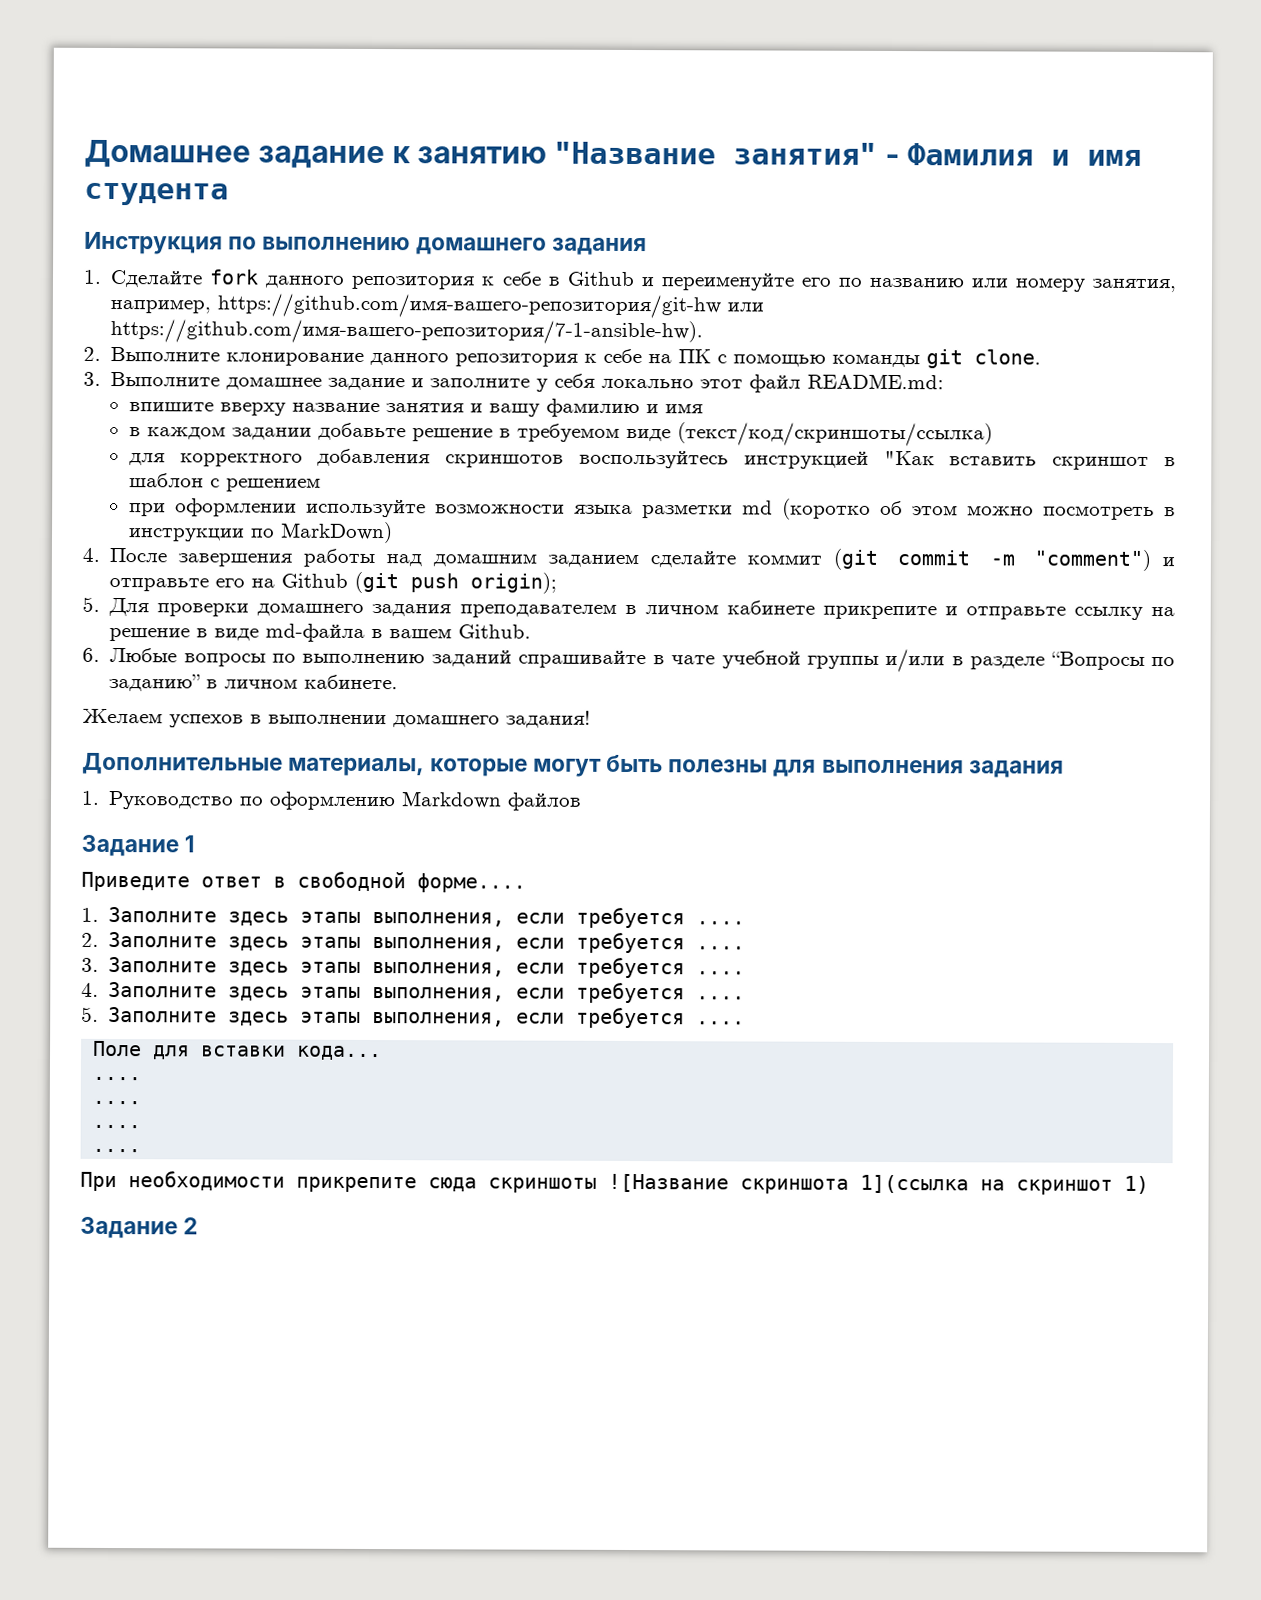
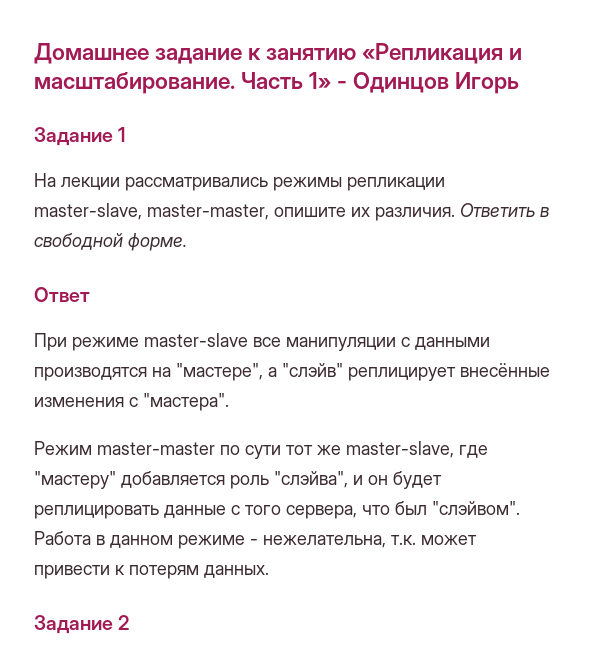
- Домашнее задание к занятию "Название занятия" - Фамилия и имя студента
- Инструкция по выполнению домашнего задания
- 1. Сделайте fork данного репозитория к себе в Github и переименуйте его по названию или номеру занятия, например, https://github.com/имя-вашего-репозитория/git-hw или https://github.com/имя-вашего-репозитория/7-1-ansible-hw).
- 2. Выполните клонирование данного репозитория к себе на ПК с помощью команды git clone.
- 3. Выполните домашнее задание и заполните у себя локально этот файл README.md:
- впишите вверху название занятия и вашу фамилию и имя
- в каждом задании добавьте решение в требуемом виде (текст/код/скриншоты/ссылка)
- для корректного добавления скриншотов воспользуйтесь инструкцией "Как вставить скриншот в шаблон с решением
- при оформлении используйте возможности языка разметки md (коротко об этом можно посмотреть в инструкции по MarkDown)
- 4. После завершения работы над домашним заданием сделайте коммит (git commit -m "comment") и отправьте его на Github (git push origin);
- 5. Для проверки домашнего задания преподавателем в личном кабинете прикрепите и отправьте ссылку на решение в виде md-файла в вашем Github.
- 6. Любые вопросы по выполнению заданий спрашивайте в чате учебной группы и/или в разделе “Вопросы по заданию” в личном кабинете.
- Желаем успехов в выполнении домашнего задания!
- Дополнительные материалы, которые могут быть полезны для выполнения задания
- 1. Руководство по оформлению Markdown файлов
+ Домашнее задание к занятию «Репликация и масштабирование. Часть 1» - Одинцов Игорь
  Задание 1
- Приведите ответ в свободной форме....
- 1. Заполните здесь этапы выполнения, если требуется ....
- 2. Заполните здесь этапы выполнения, если требуется ....
- 3. Заполните здесь этапы выполнения, если требуется ....
- 4. Заполните здесь этапы выполнения, если требуется ....
- 5. Заполните здесь этапы выполнения, если требуется ....
- Поле для вставки кода...
- ....
- ....
- ....
- ....
- При необходимости прикрепитe сюда скриншоты ![Название скриншота 1](ссылка на скриншот 1)
+ На лекции рассматривались режимы репликации master-slave, master-master, опишите их различия. Ответить в свободной форме.
+ Ответ
+ При режиме master-slave все манипуляции с данными производятся на "мастере", а "слэйв" реплицирует внесённые изменения с "мастера".
+ Режим master-master по сути тот же master-slave, где "мастеру" добавляется роль "слэйва", и он будет реплицировать данные с того сервера, что был "слэйвом". Работа в данном режиме - нежелательна, т.к. может привести к потерям данных.

